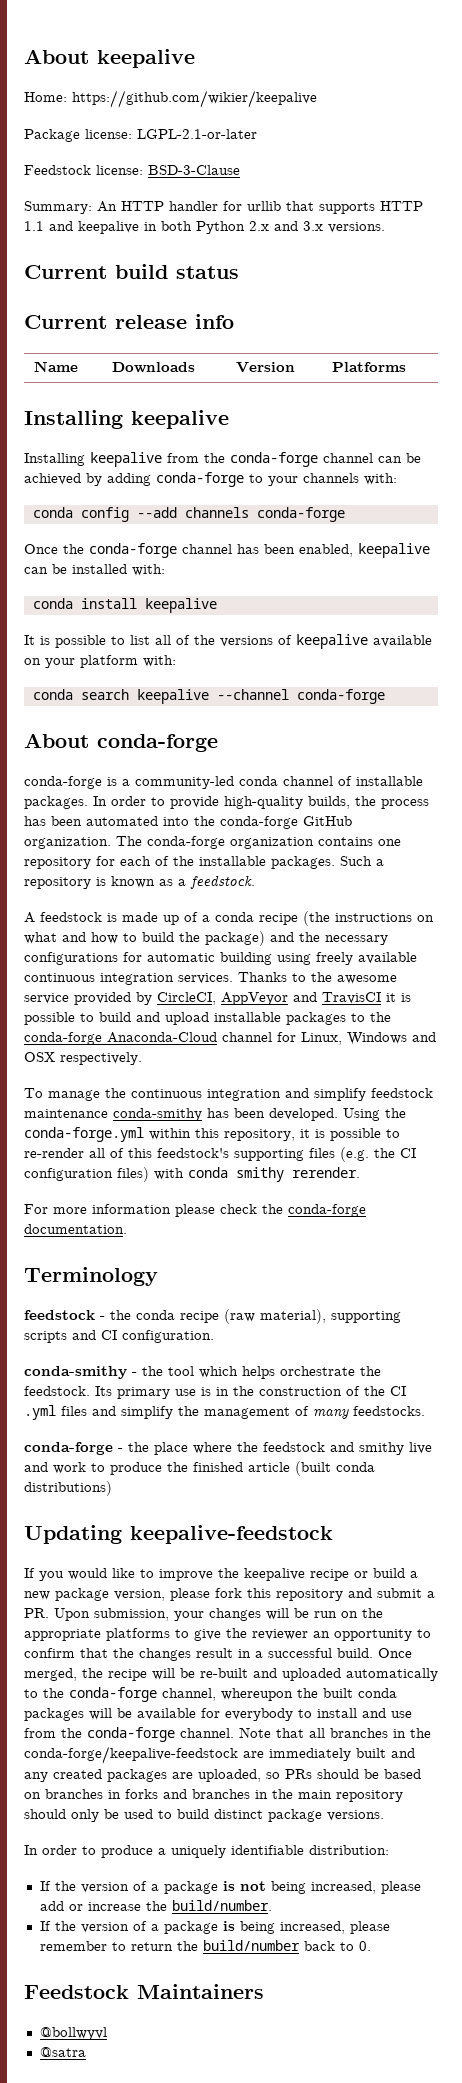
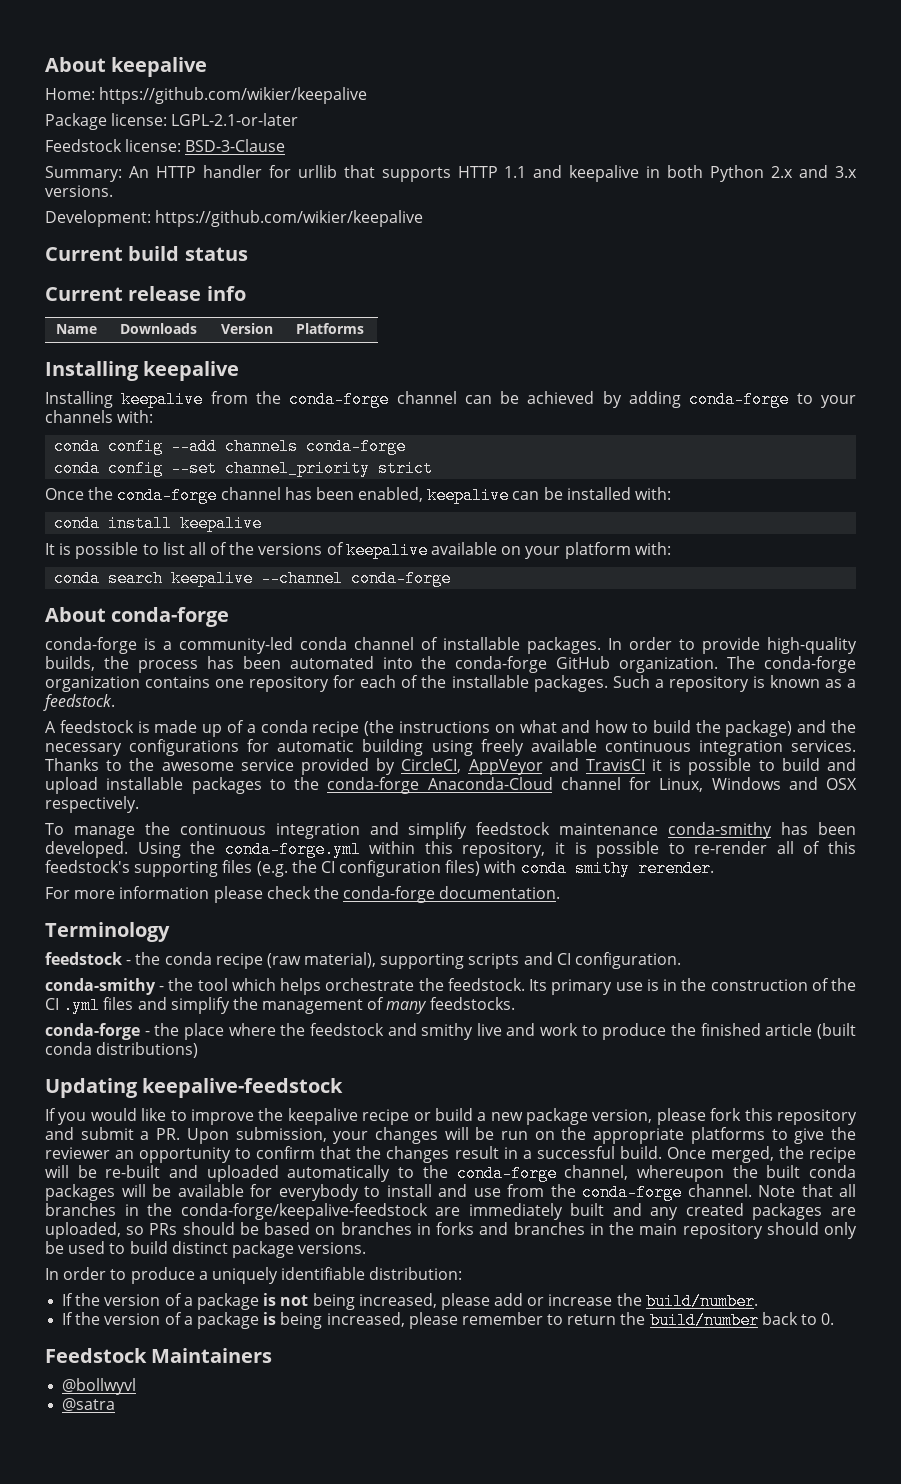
+ Development: https://github.com/wikier/keepalive
+ conda config --set channel_priority strict

